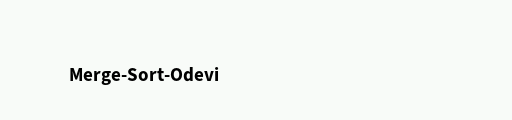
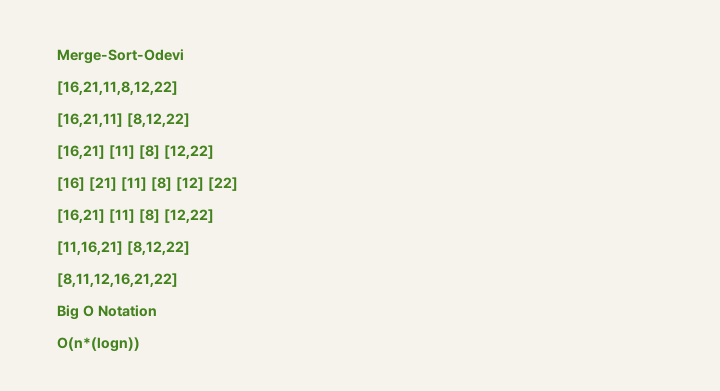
+ [16,21,11,8,12,22]
+ [16,21,11] [8,12,22]
+ [16,21] [11] [8] [12,22]
+ [16] [21] [11] [8] [12] [22]
+ [16,21] [11] [8] [12,22]
+ [11,16,21] [8,12,22]
+ [8,11,12,16,21,22]
+ Big O Notation
+ O(n*(logn))

